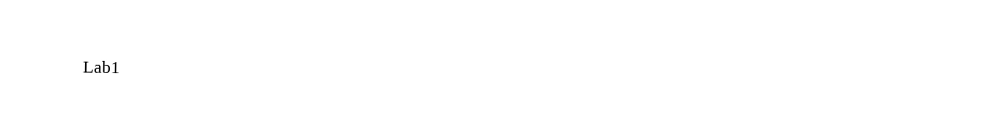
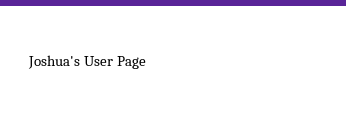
- Lab1
+ Joshua's User Page

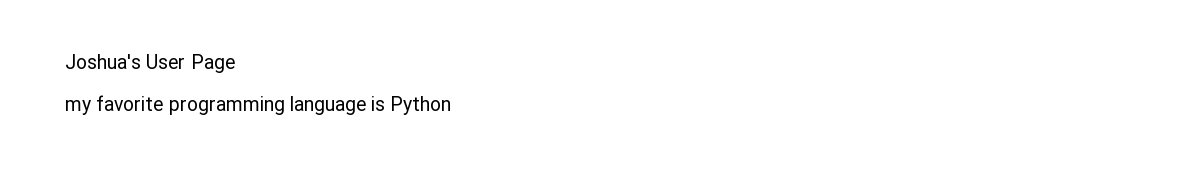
+ my favorite programming language is Python

